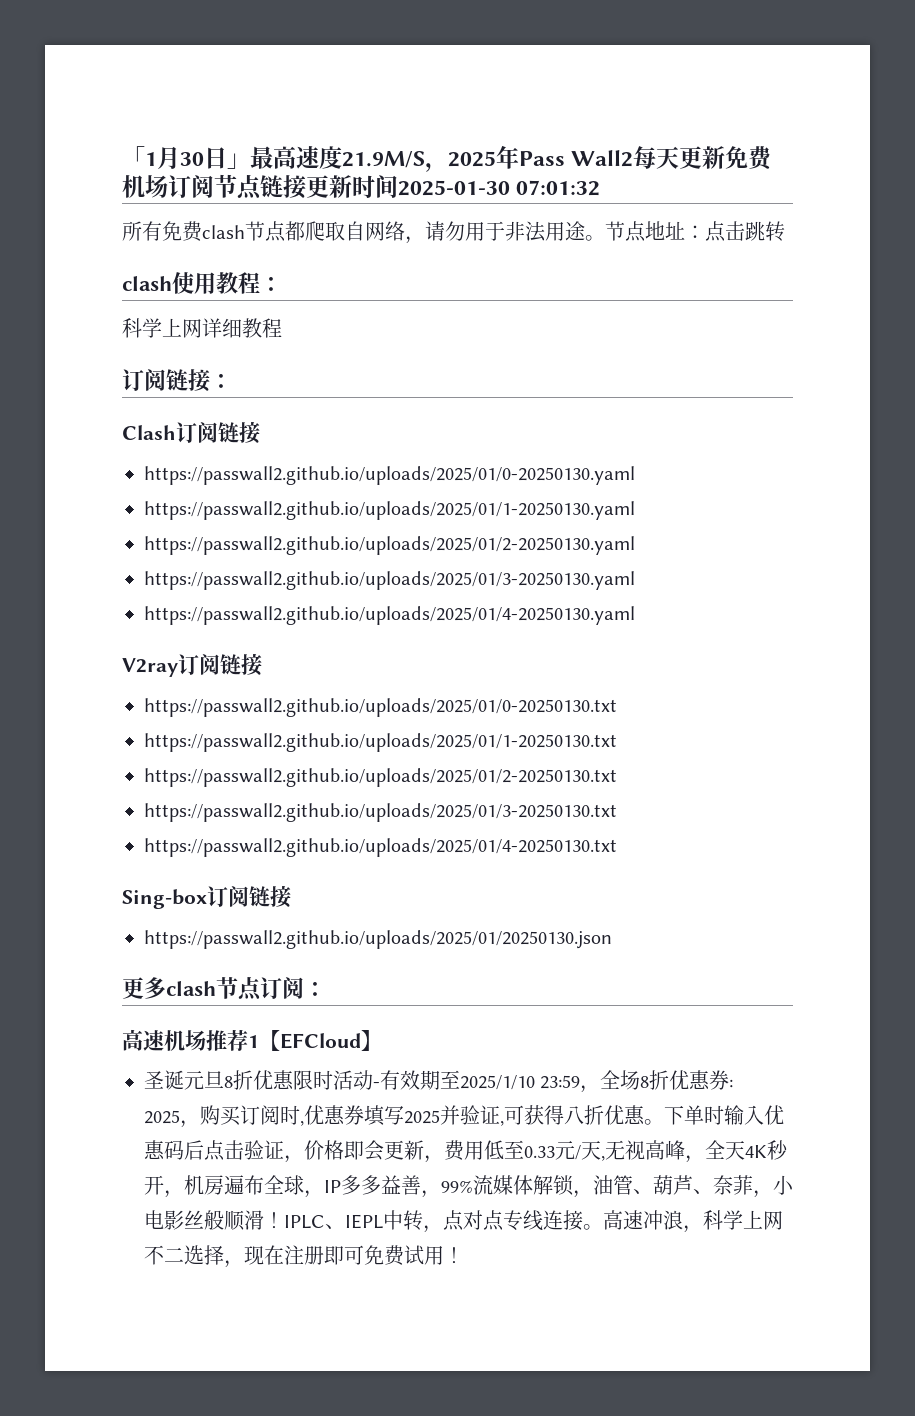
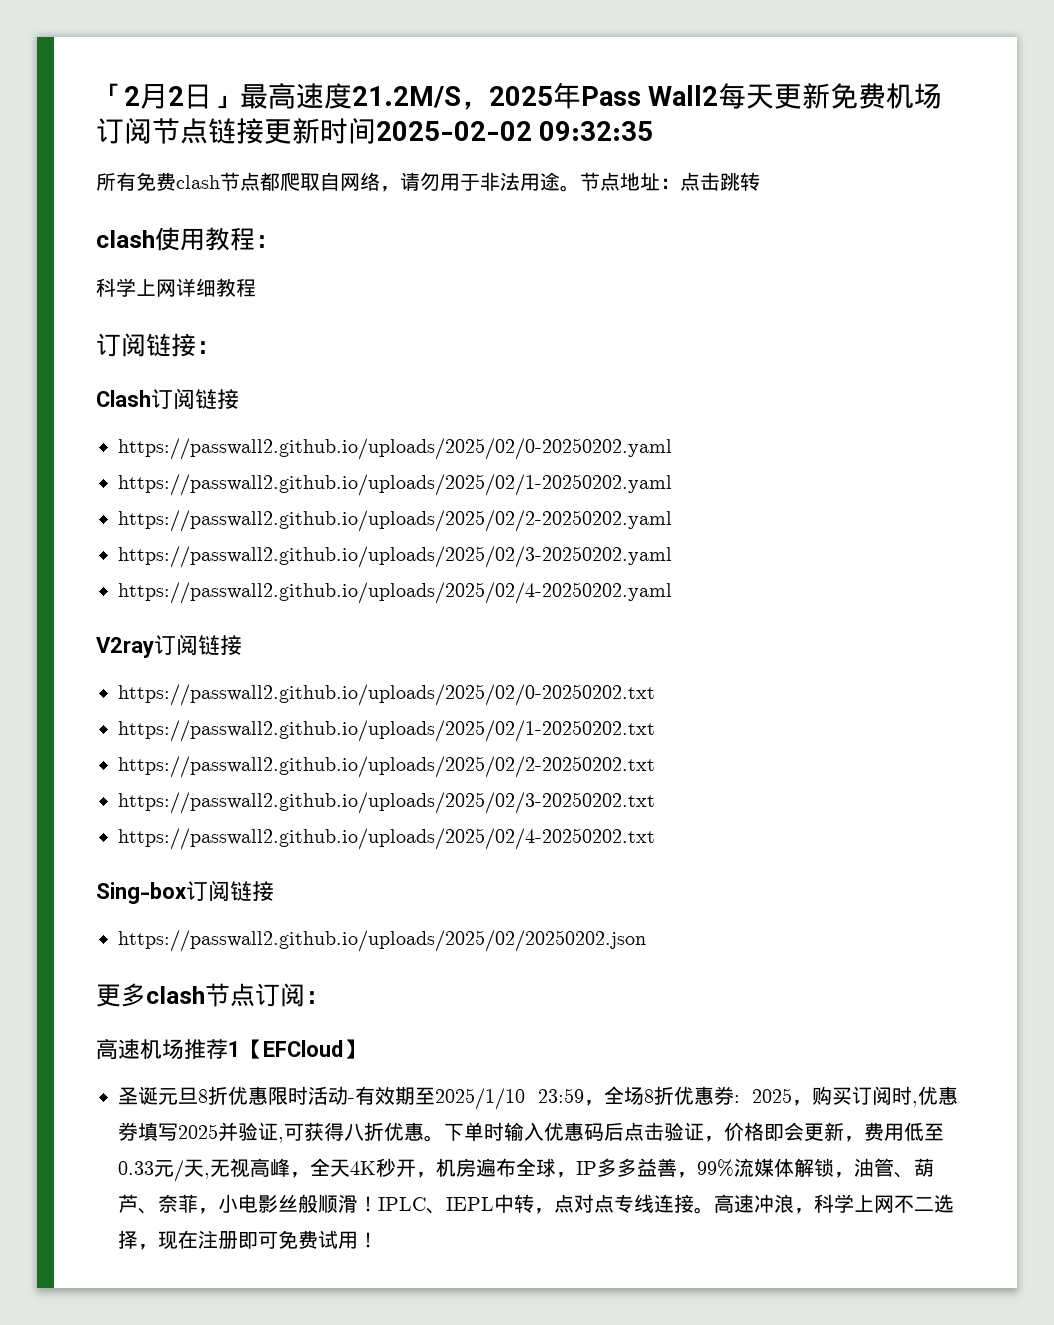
- 「1月30日」最高速度21.9M/S，2025年Pass Wall2每天更新免费机场订阅节点链接更新时间2025-01-30 07:01:32
+ 「2月2日」最高速度21.2M/S，2025年Pass Wall2每天更新免费机场订阅节点链接更新时间2025-02-02 09:32:35
- https://passwall2.github.io/uploads/2025/01/0-20250130.yaml
- https://passwall2.github.io/uploads/2025/01/1-20250130.yaml
- https://passwall2.github.io/uploads/2025/01/2-20250130.yaml
- https://passwall2.github.io/uploads/2025/01/3-20250130.yaml
- https://passwall2.github.io/uploads/2025/01/4-20250130.yaml
+ https://passwall2.github.io/uploads/2025/02/0-20250202.yaml
+ https://passwall2.github.io/uploads/2025/02/1-20250202.yaml
+ https://passwall2.github.io/uploads/2025/02/2-20250202.yaml
+ https://passwall2.github.io/uploads/2025/02/3-20250202.yaml
+ https://passwall2.github.io/uploads/2025/02/4-20250202.yaml
  V2ray订阅链接
- https://passwall2.github.io/uploads/2025/01/0-20250130.txt
- https://passwall2.github.io/uploads/2025/01/1-20250130.txt
- https://passwall2.github.io/uploads/2025/01/2-20250130.txt
- https://passwall2.github.io/uploads/2025/01/3-20250130.txt
- https://passwall2.github.io/uploads/2025/01/4-20250130.txt
+ https://passwall2.github.io/uploads/2025/02/0-20250202.txt
+ https://passwall2.github.io/uploads/2025/02/1-20250202.txt
+ https://passwall2.github.io/uploads/2025/02/2-20250202.txt
+ https://passwall2.github.io/uploads/2025/02/3-20250202.txt
+ https://passwall2.github.io/uploads/2025/02/4-20250202.txt
- https://passwall2.github.io/uploads/2025/01/20250130.json
+ https://passwall2.github.io/uploads/2025/02/20250202.json

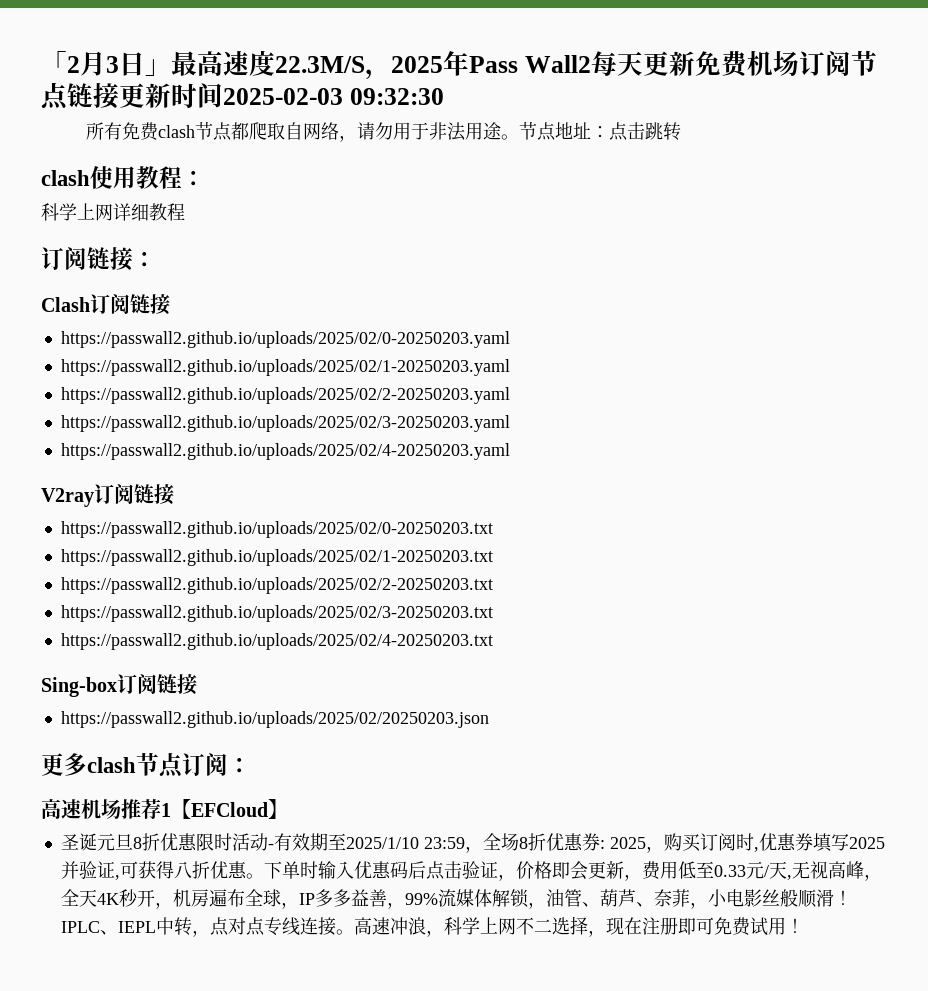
- 「2月2日」最高速度21.2M/S，2025年Pass Wall2每天更新免费机场订阅节点链接更新时间2025-02-02 09:32:35
+ 「2月3日」最高速度22.3M/S，2025年Pass Wall2每天更新免费机场订阅节点链接更新时间2025-02-03 09:32:30
- https://passwall2.github.io/uploads/2025/02/0-20250202.yaml
- https://passwall2.github.io/uploads/2025/02/1-20250202.yaml
- https://passwall2.github.io/uploads/2025/02/2-20250202.yaml
- https://passwall2.github.io/uploads/2025/02/3-20250202.yaml
- https://passwall2.github.io/uploads/2025/02/4-20250202.yaml
+ https://passwall2.github.io/uploads/2025/02/0-20250203.yaml
+ https://passwall2.github.io/uploads/2025/02/1-20250203.yaml
+ https://passwall2.github.io/uploads/2025/02/2-20250203.yaml
+ https://passwall2.github.io/uploads/2025/02/3-20250203.yaml
+ https://passwall2.github.io/uploads/2025/02/4-20250203.yaml
  V2ray订阅链接
- https://passwall2.github.io/uploads/2025/02/0-20250202.txt
- https://passwall2.github.io/uploads/2025/02/1-20250202.txt
- https://passwall2.github.io/uploads/2025/02/2-20250202.txt
- https://passwall2.github.io/uploads/2025/02/3-20250202.txt
- https://passwall2.github.io/uploads/2025/02/4-20250202.txt
+ https://passwall2.github.io/uploads/2025/02/0-20250203.txt
+ https://passwall2.github.io/uploads/2025/02/1-20250203.txt
+ https://passwall2.github.io/uploads/2025/02/2-20250203.txt
+ https://passwall2.github.io/uploads/2025/02/3-20250203.txt
+ https://passwall2.github.io/uploads/2025/02/4-20250203.txt
- https://passwall2.github.io/uploads/2025/02/20250202.json
+ https://passwall2.github.io/uploads/2025/02/20250203.json

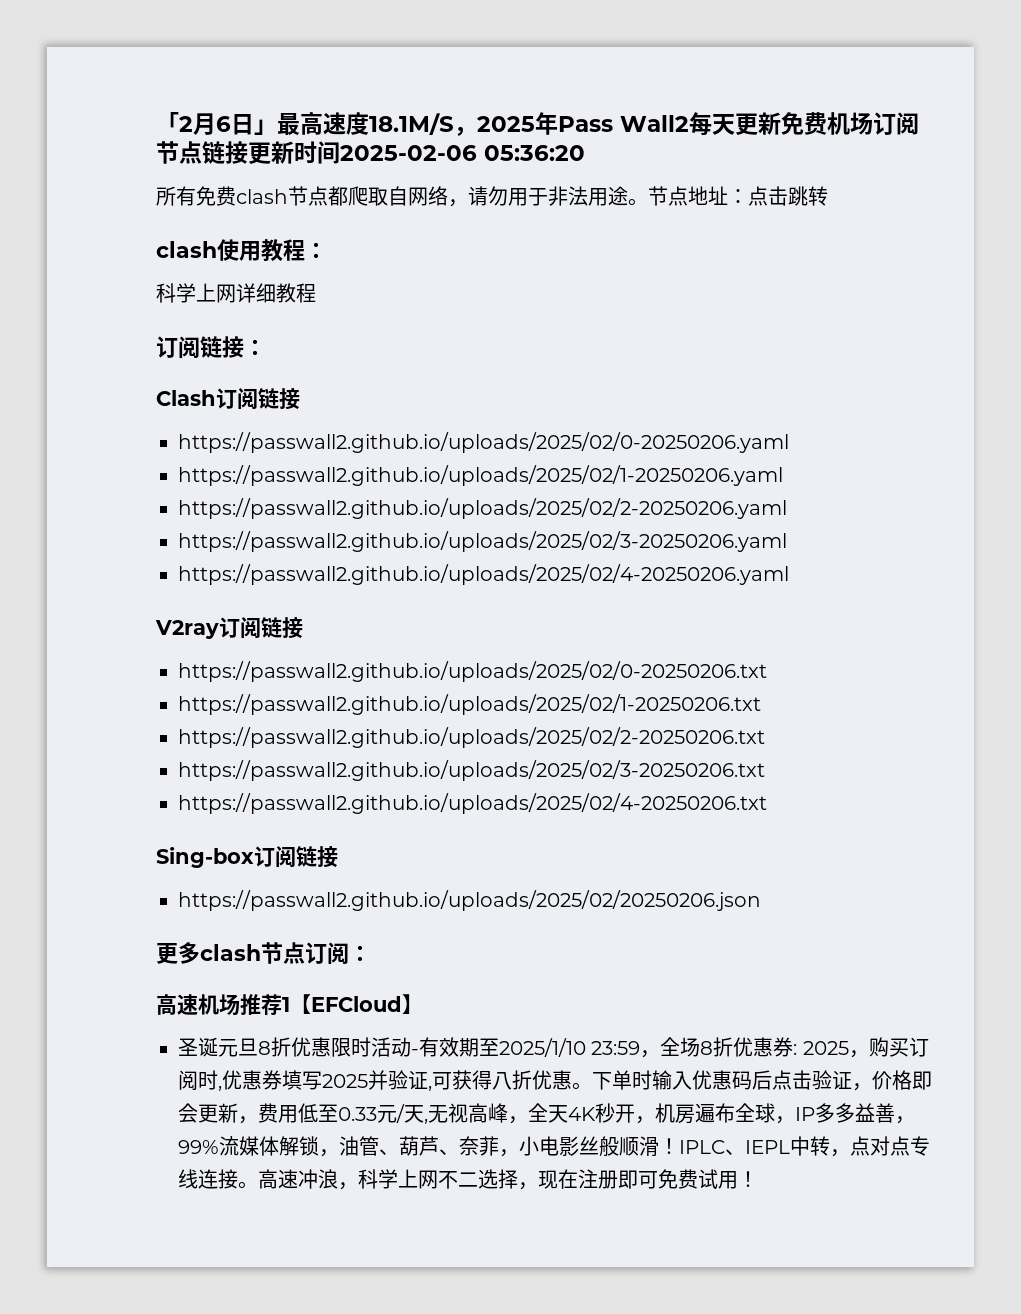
- 「2月3日」最高速度22.3M/S，2025年Pass Wall2每天更新免费机场订阅节点链接更新时间2025-02-03 09:32:30
+ 「2月6日」最高速度18.1M/S，2025年Pass Wall2每天更新免费机场订阅节点链接更新时间2025-02-06 05:36:20
- https://passwall2.github.io/uploads/2025/02/0-20250203.yaml
- https://passwall2.github.io/uploads/2025/02/1-20250203.yaml
- https://passwall2.github.io/uploads/2025/02/2-20250203.yaml
- https://passwall2.github.io/uploads/2025/02/3-20250203.yaml
- https://passwall2.github.io/uploads/2025/02/4-20250203.yaml
+ https://passwall2.github.io/uploads/2025/02/0-20250206.yaml
+ https://passwall2.github.io/uploads/2025/02/1-20250206.yaml
+ https://passwall2.github.io/uploads/2025/02/2-20250206.yaml
+ https://passwall2.github.io/uploads/2025/02/3-20250206.yaml
+ https://passwall2.github.io/uploads/2025/02/4-20250206.yaml
  V2ray订阅链接
- https://passwall2.github.io/uploads/2025/02/0-20250203.txt
- https://passwall2.github.io/uploads/2025/02/1-20250203.txt
- https://passwall2.github.io/uploads/2025/02/2-20250203.txt
- https://passwall2.github.io/uploads/2025/02/3-20250203.txt
- https://passwall2.github.io/uploads/2025/02/4-20250203.txt
+ https://passwall2.github.io/uploads/2025/02/0-20250206.txt
+ https://passwall2.github.io/uploads/2025/02/1-20250206.txt
+ https://passwall2.github.io/uploads/2025/02/2-20250206.txt
+ https://passwall2.github.io/uploads/2025/02/3-20250206.txt
+ https://passwall2.github.io/uploads/2025/02/4-20250206.txt
- https://passwall2.github.io/uploads/2025/02/20250203.json
+ https://passwall2.github.io/uploads/2025/02/20250206.json

